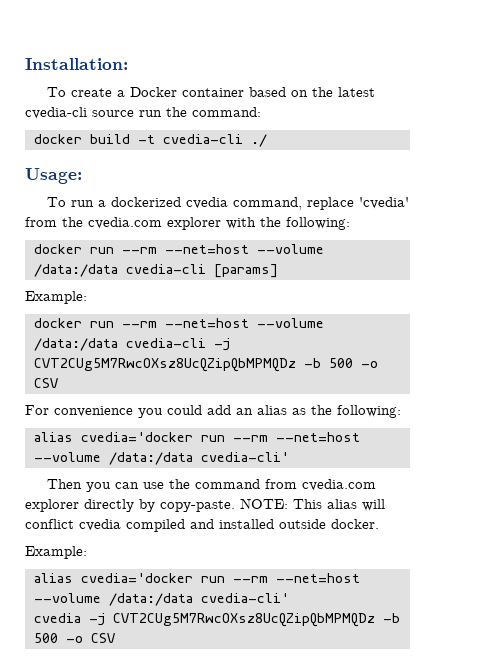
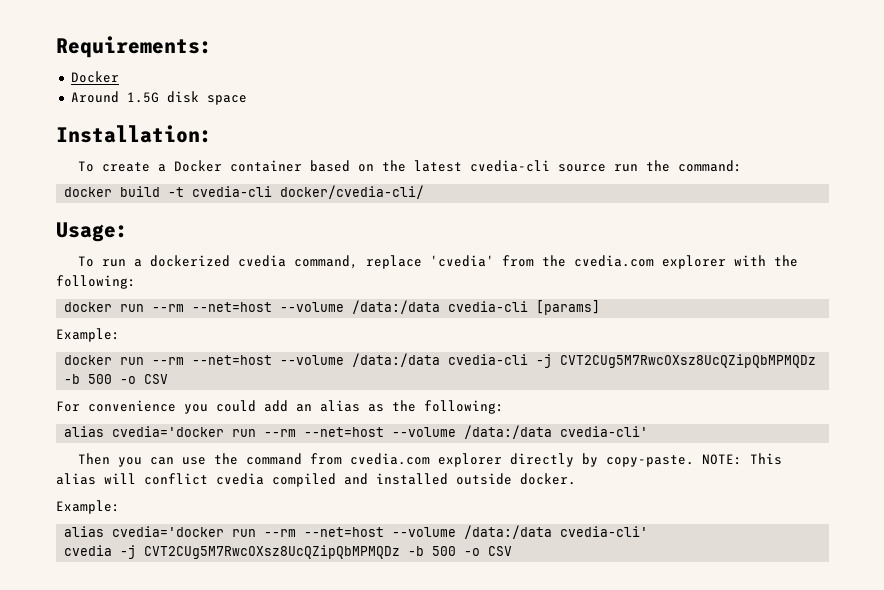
+ Requirements:
+ Docker
+ Around 1.5G disk space
- docker build -t cvedia-cli ./
+ docker build -t cvedia-cli docker/cvedia-cli/

